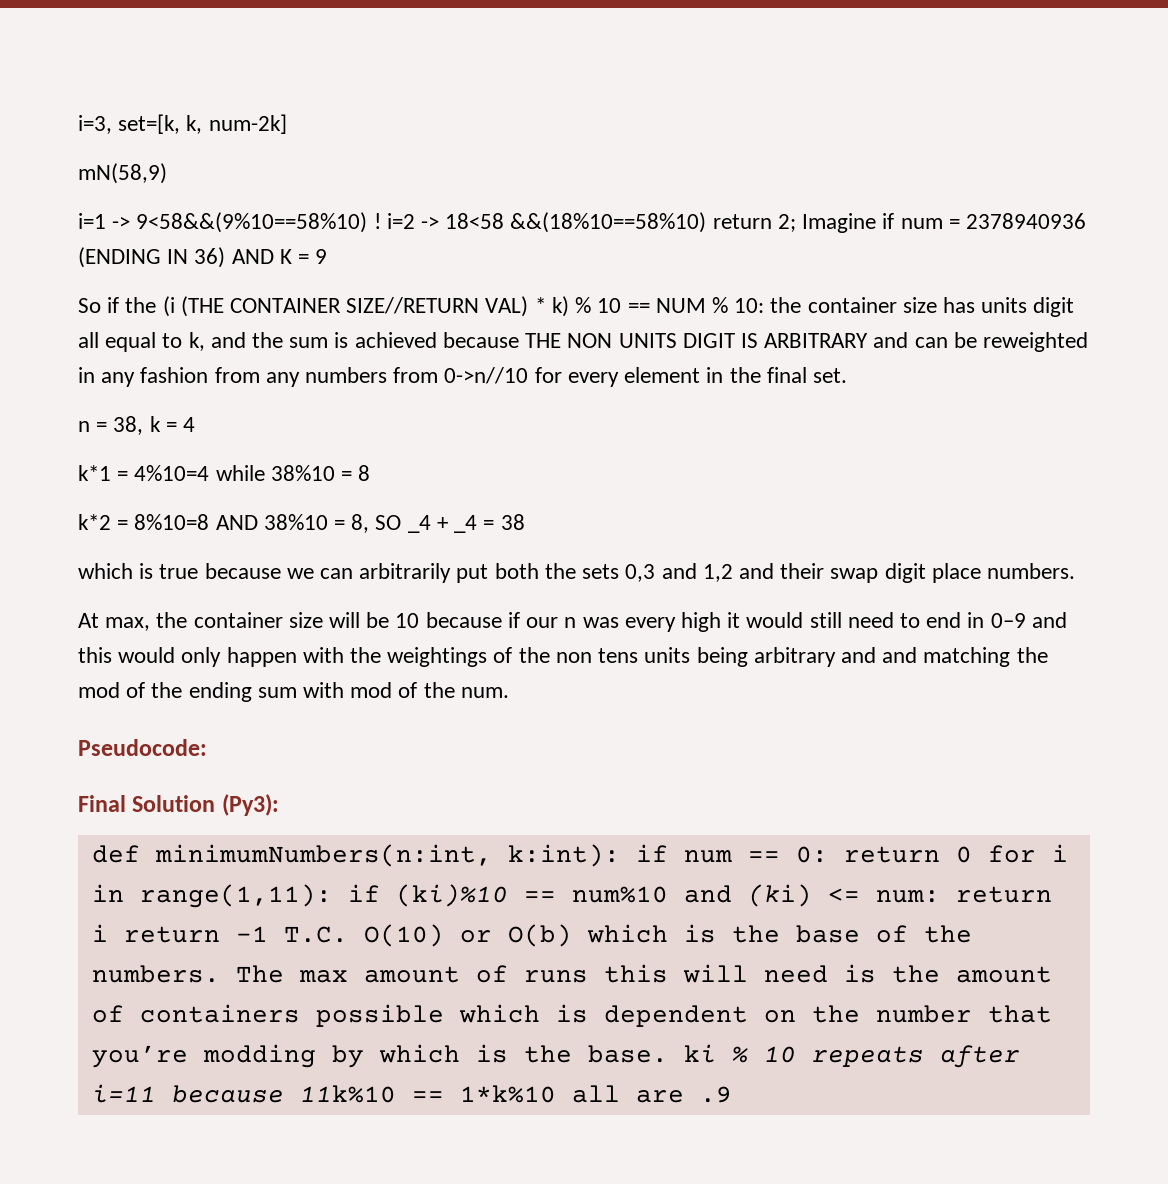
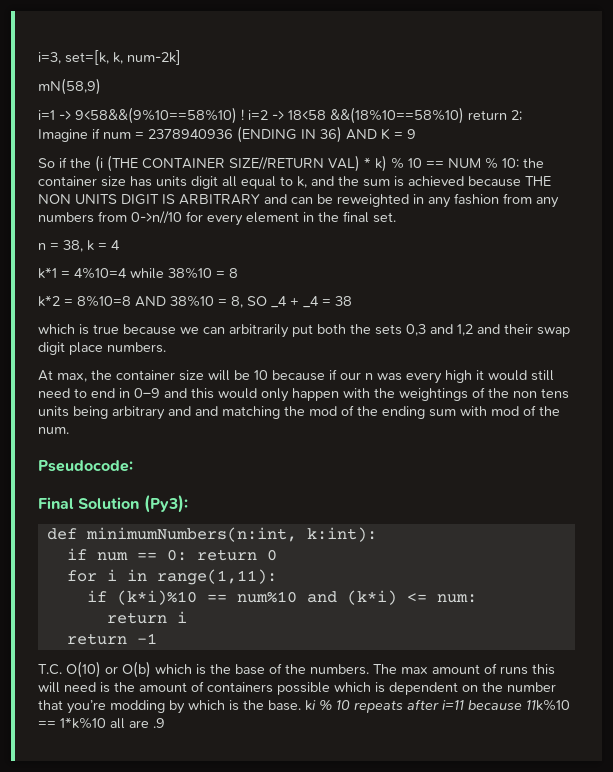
- def minimumNumbers(n:int, k:int): if num == 0: return 0 for i in range(1,11): if (ki)%10 == num%10 and (ki) <= num: return i return -1 T.C. O(10) or O(b) which is the base of the numbers.
+ def minimumNumbers(n:int, k:int):
+ if num == 0: return 0
+ for i in range(1,11):
+ if (k*i)%10 == num%10 and (k*i) <= num:
+ return i
+ return -1
+ T.C. O(10) or O(b) which is the base of the numbers.

